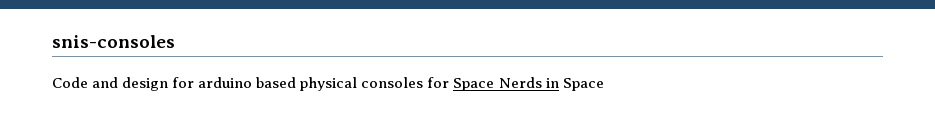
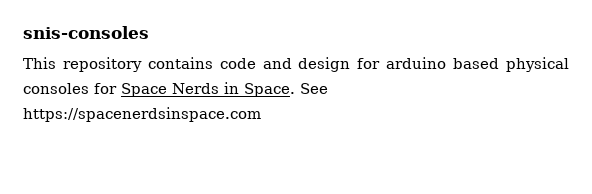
- Code and design for arduino based physical consoles for Space Nerds in Space
+ This repository contains code and design for arduino based physical consoles for Space Nerds in Space. See https://spacenerdsinspace.com

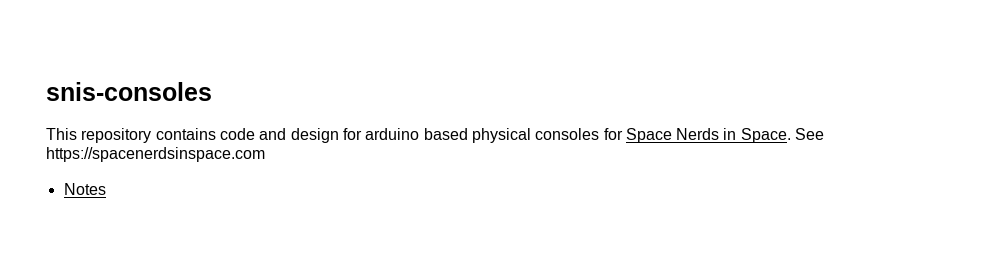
+ Notes

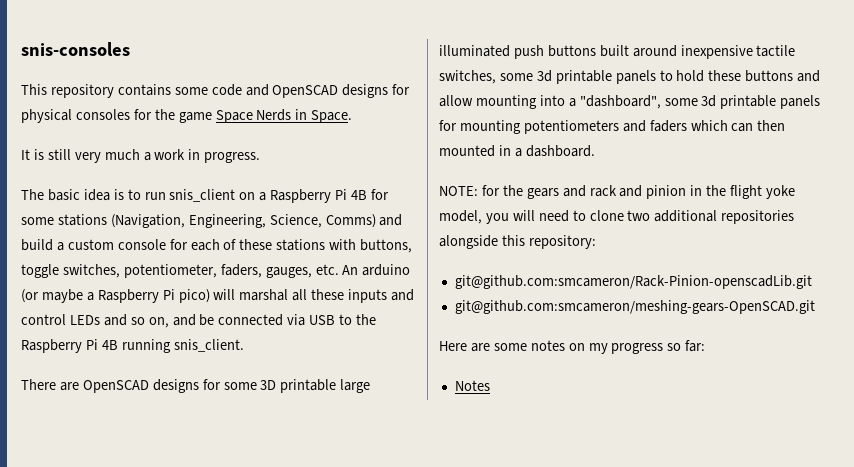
- This repository contains code and design for arduino based physical consoles for Space Nerds in Space. See https://spacenerdsinspace.com
+ This repository contains some code and OpenSCAD designs for physical consoles for the game Space Nerds in Space.
+ It is still very much a work in progress.
+ The basic idea is to run snis_client on a Raspberry Pi 4B for some stations (Navigation, Engineering, Science, Comms) and build a custom console for each of these stations with buttons, toggle switches, potentiometer, faders, gauges, etc. An arduino (or maybe a Raspberry Pi pico) will marshal all these inputs and control LEDs and so on, and be connected via USB to the Raspberry Pi 4B running snis_client.
+ There are OpenSCAD designs for some 3D printable large illuminated push buttons built around inexpensive tactile switches, some 3d printable panels to hold these buttons and allow mounting into a "dashboard", some 3d printable panels for mounting potentiometers and faders which can then mounted in a dashboard.
+ NOTE: for the gears and rack and pinion in the flight yoke model, you will need to clone two additional repositories alongside this repository:
+ git@github.com:smcameron/Rack-Pinion-openscadLib.git
+ git@github.com:smcameron/meshing-gears-OpenSCAD.git
+ Here are some notes on my progress so far:

